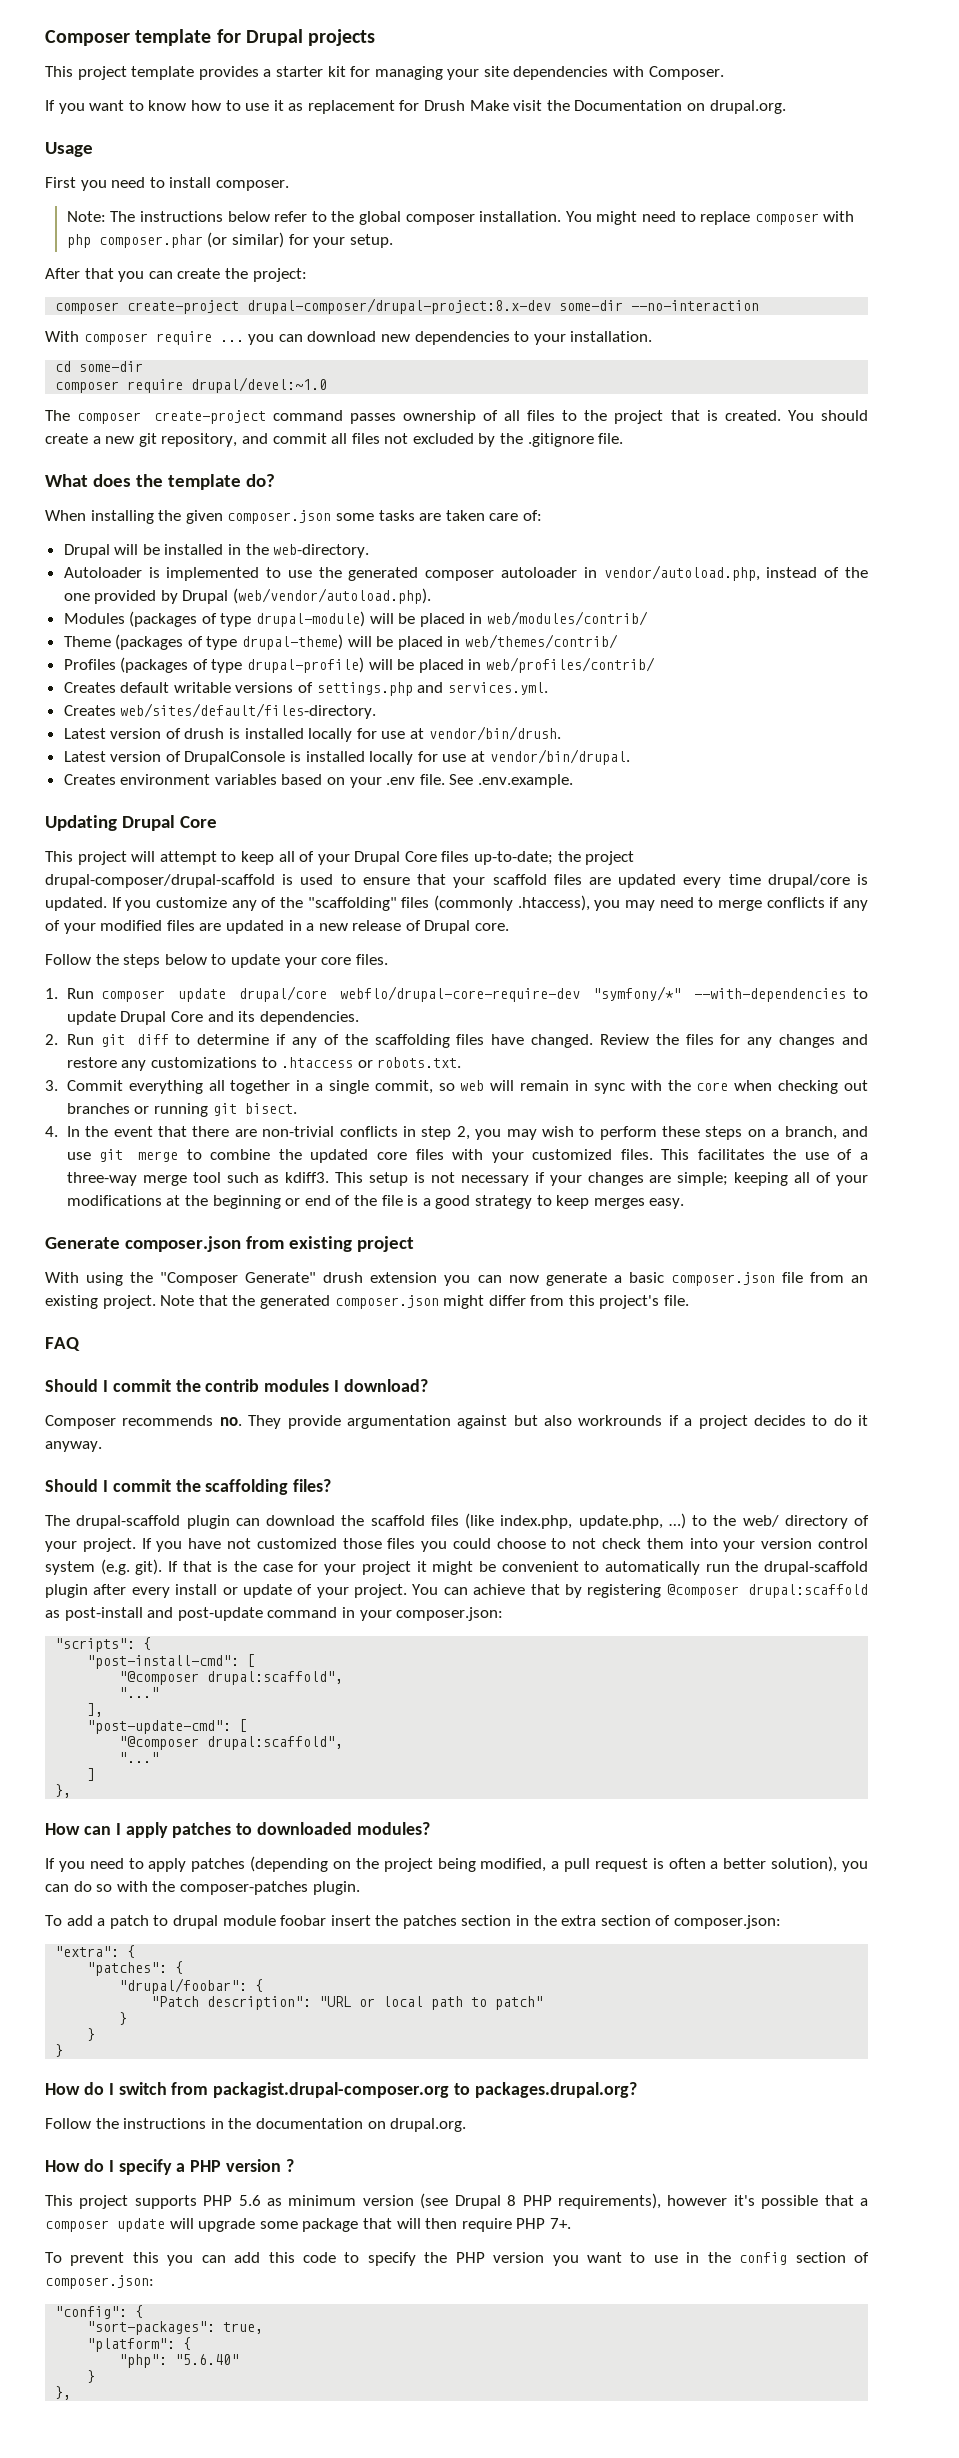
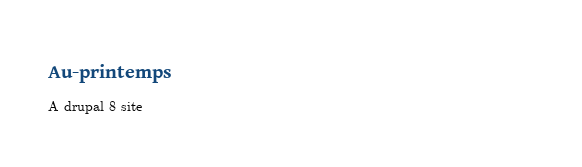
- Composer template for Drupal projects
- This project template provides a starter kit for managing your site dependencies with Composer.
- If you want to know how to use it as replacement for Drush Make visit the Documentation on drupal.org.
- Usage
- First you need to install composer.
- Note: The instructions below refer to the global composer installation. You might need to replace composer with php composer.phar (or similar) for your setup.
- After that you can create the project:
- composer create-project drupal-composer/drupal-project:8.x-dev some-dir --no-interaction
- With composer require ... you can download new dependencies to your installation.
- cd some-dir
- composer require drupal/devel:~1.0
- The composer create-project command passes ownership of all files to the project that is created. You should create a new git repository, and commit all files not excluded by the .gitignore file.
- What does the template do?
- When installing the given composer.json some tasks are taken care of:
- Drupal will be installed in the web-directory.
- Autoloader is implemented to use the generated composer autoloader in vendor/autoload.php, instead of the one provided by Drupal (web/vendor/autoload.php).
- Modules (packages of type drupal-module) will be placed in web/modules/contrib/
- Theme (packages of type drupal-theme) will be placed in web/themes/contrib/
- Profiles (packages of type drupal-profile) will be placed in web/profiles/contrib/
- Creates default writable versions of settings.php and services.yml.
- Creates web/sites/default/files-directory.
- Latest version of drush is installed locally for use at vendor/bin/drush.
- Latest version of DrupalConsole is installed locally for use at vendor/bin/drupal.
- Creates environment variables based on your .env file. See .env.example.
- Updating Drupal Core
- This project will attempt to keep all of your Drupal Core files up-to-date; the project drupal-composer/drupal-scaffold is used to ensure that your scaffold files are updated every time drupal/core is updated. If you customize any of the "scaffolding" files (commonly .htaccess), you may need to merge conflicts if any of your modified files are updated in a new release of Drupal core.
- Follow the steps below to update your core files.
- 1. Run composer update drupal/core webflo/drupal-core-require-dev "symfony/*" --with-dependencies to update Drupal Core and its dependencies.
- 2. Run git diff to determine if any of the scaffolding files have changed. Review the files for any changes and restore any customizations to .htaccess or robots.txt.
- 3. Commit everything all together in a single commit, so web will remain in sync with the core when checking out branches or running git bisect.
- 4. In the event that there are non-trivial conflicts in step 2, you may wish to perform these steps on a branch, and use git merge to combine the updated core files with your customized files. This facilitates the use of a three-way merge tool such as kdiff3. This setup is not necessary if your changes are simple; keeping all of your modifications at the beginning or end of the file is a good strategy to keep merges easy.
- Generate composer.json from existing project
- With using the "Composer Generate" drush extension you can now generate a basic composer.json file from an existing project. Note that the generated composer.json might differ from this project's file.
- FAQ
- Should I commit the contrib modules I download?
- Composer recommends no. They provide argumentation against but also workrounds if a project decides to do it anyway.
- Should I commit the scaffolding files?
- The drupal-scaffold plugin can download the scaffold files (like index.php, update.php, …) to the web/ directory of your project. If you have not customized those files you could choose to not check them into your version control system (e.g. git). If that is the case for your project it might be convenient to automatically run the drupal-scaffold plugin after every install or update of your project. You can achieve that by registering @composer drupal:scaffold as post-install and post-update command in your composer.json:
- "scripts": {
- "post-install-cmd": [
- "@composer drupal:scaffold",
- "..."
- ],
- "post-update-cmd": [
- "@composer drupal:scaffold",
- "..."
- ]
- },
- How can I apply patches to downloaded modules?
- If you need to apply patches (depending on the project being modified, a pull request is often a better solution), you can do so with the composer-patches plugin.
- To add a patch to drupal module foobar insert the patches section in the extra section of composer.json:
- "extra": {
- "patches": {
- "drupal/foobar": {
- "Patch description": "URL or local path to patch"
- }
- }
- }
- How do I switch from packagist.drupal-composer.org to packages.drupal.org?
- Follow the instructions in the documentation on drupal.org.
- How do I specify a PHP version ?
- This project supports PHP 5.6 as minimum version (see Drupal 8 PHP requirements), however it's possible that a composer update will upgrade some package that will then require PHP 7+.
- To prevent this you can add this code to specify the PHP version you want to use in the config section of composer.json:
- "config": {
- "sort-packages": true,
- "platform": {
- "php": "5.6.40"
- }
- },
+ Au-printemps
+ A drupal 8 site

